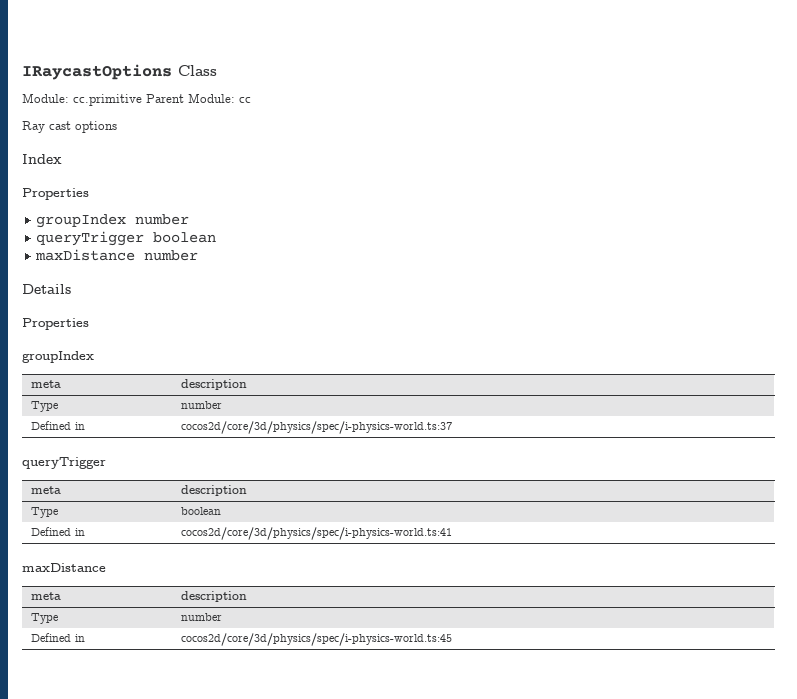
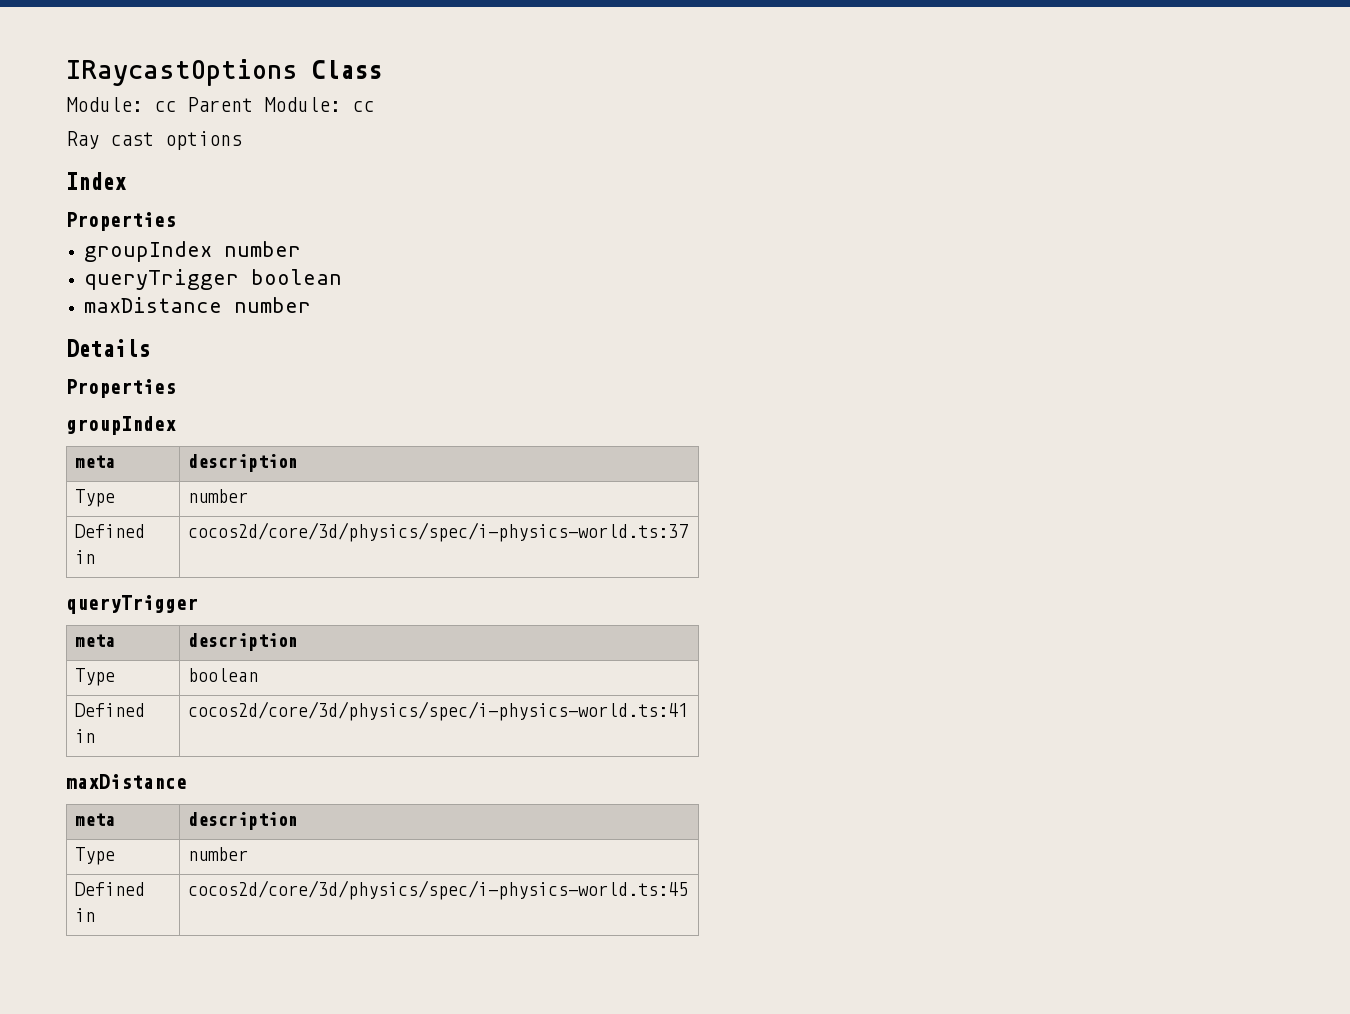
- Module: cc.primitive Parent Module: cc
+ Module: cc Parent Module: cc

